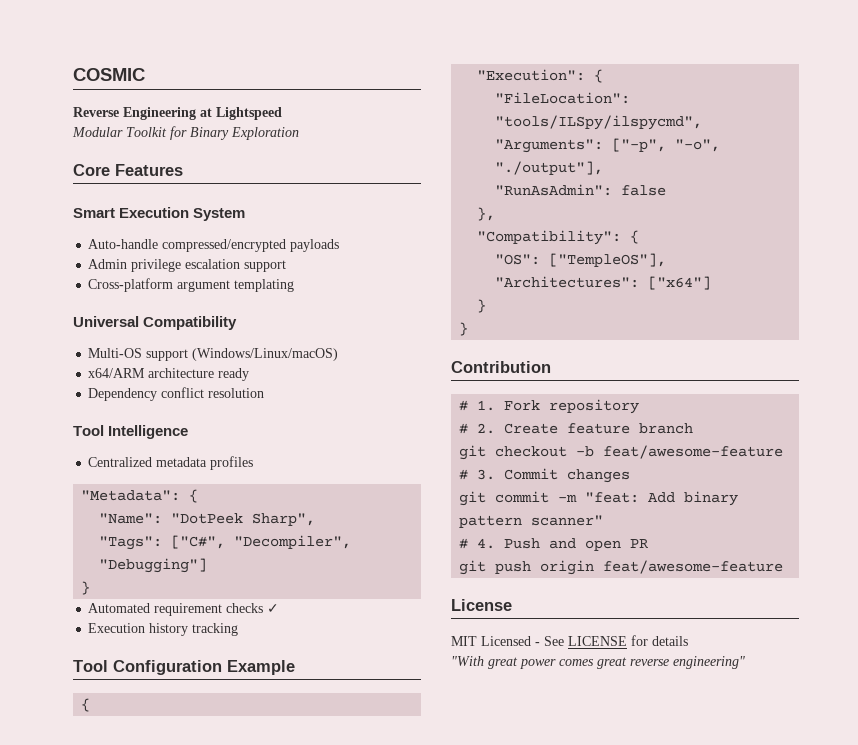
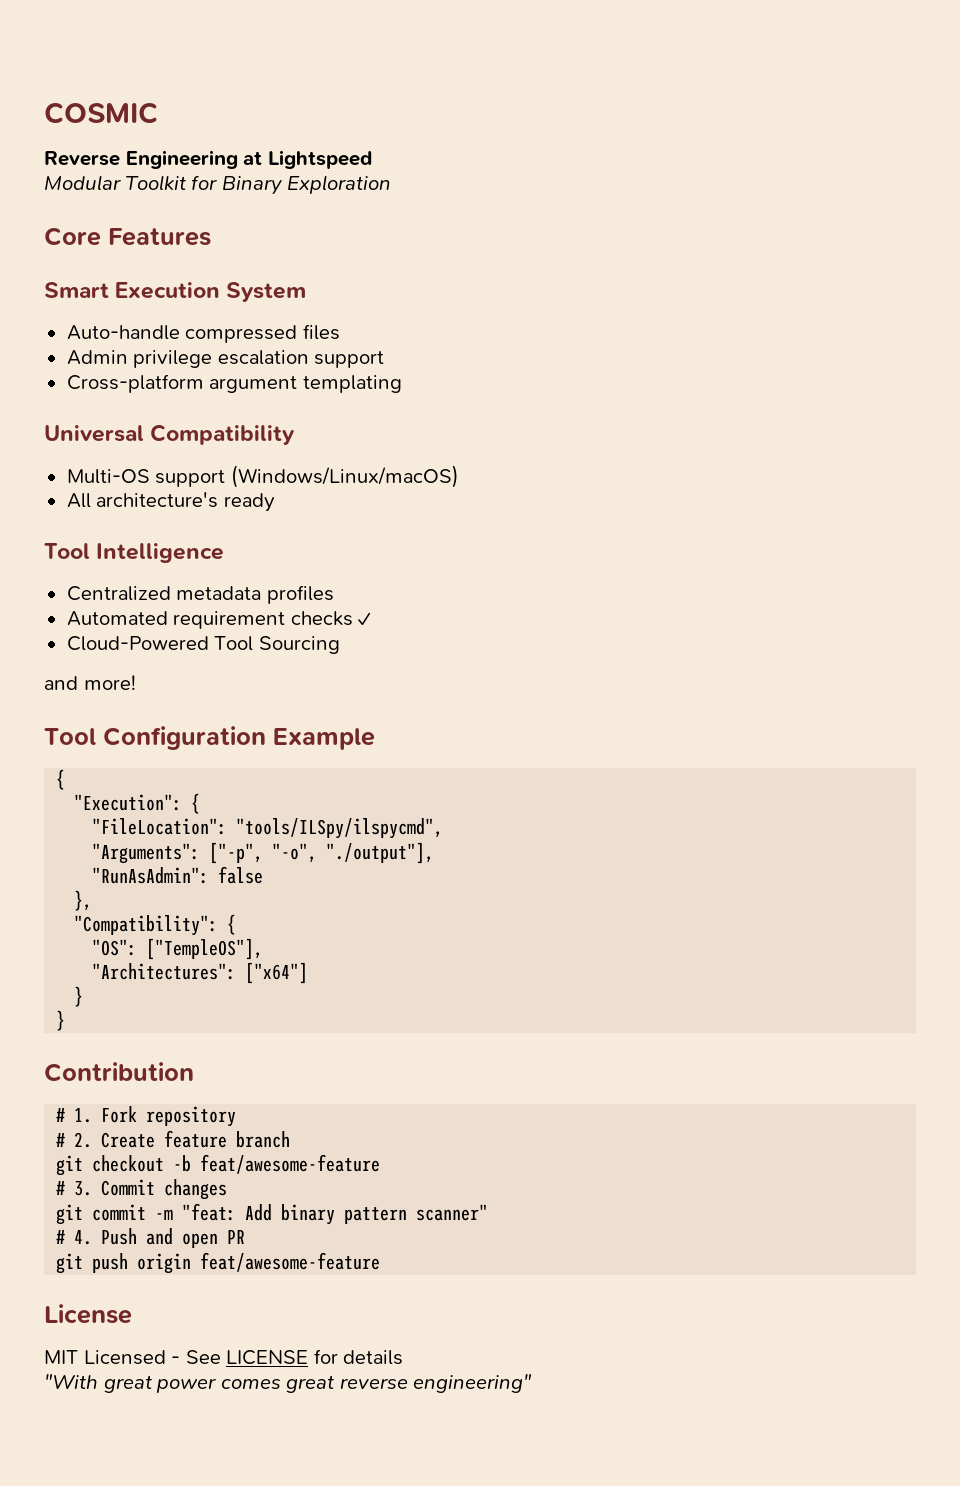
- Auto-handle compressed/encrypted payloads
+ Auto-handle compressed files
- x64/ARM architecture ready
+ All architecture's ready
- Dependency conflict resolution
- "Metadata": {
- "Name": "DotPeek Sharp",
- "Tags": ["C#", "Decompiler", "Debugging"]
- }
- Execution history tracking
+ Cloud-Powered Tool Sourcing
+ and more!

